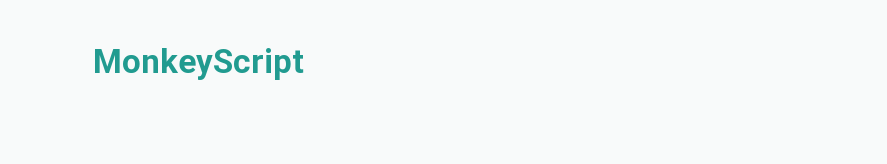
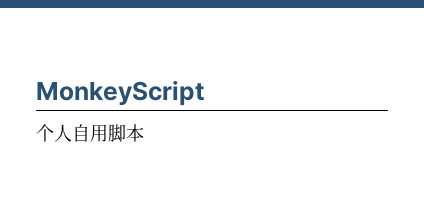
+ 个人自用脚本

